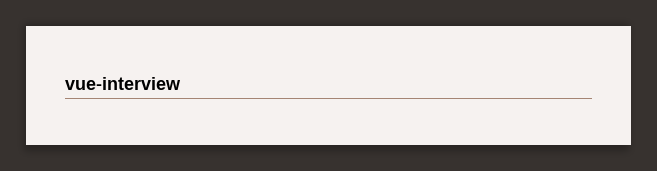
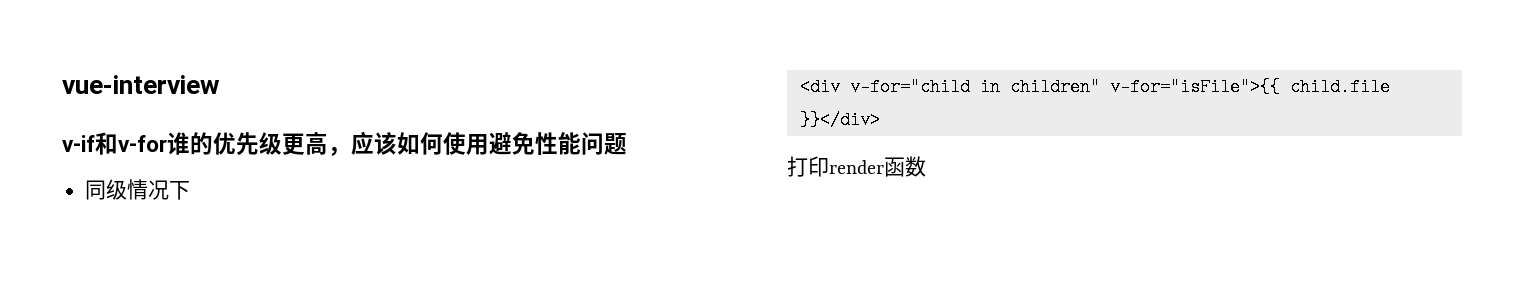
+ v-if和v-for谁的优先级更高，应该如何使用避免性能问题
+ 同级情况下
+ <div v-for="child in children" v-for="isFile">{{ child.file }}</div>
+ 打印render函数

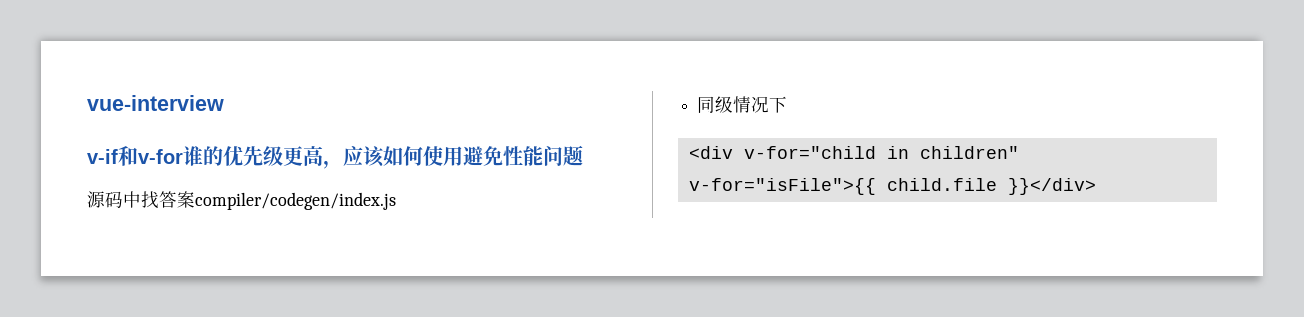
+ 源码中找答案compiler/codegen/index.js
- 打印render函数

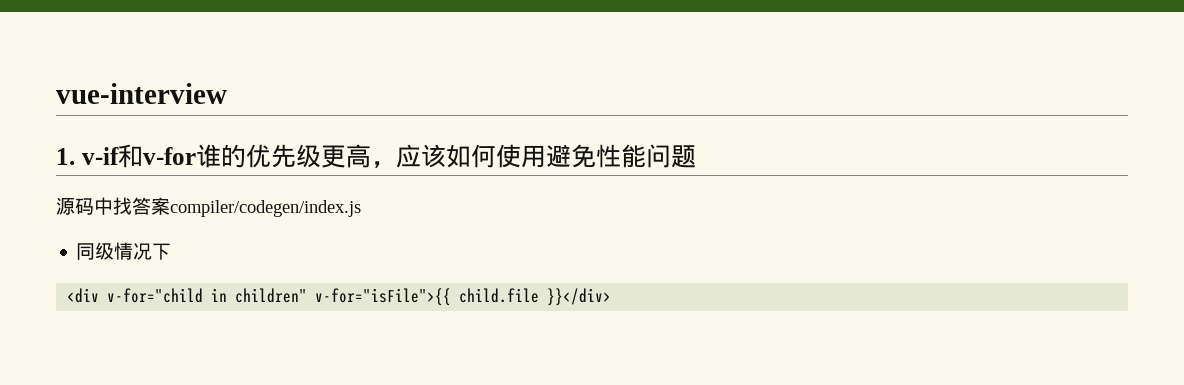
- v-if和v-for谁的优先级更高，应该如何使用避免性能问题
+ 1. v-if和v-for谁的优先级更高，应该如何使用避免性能问题

